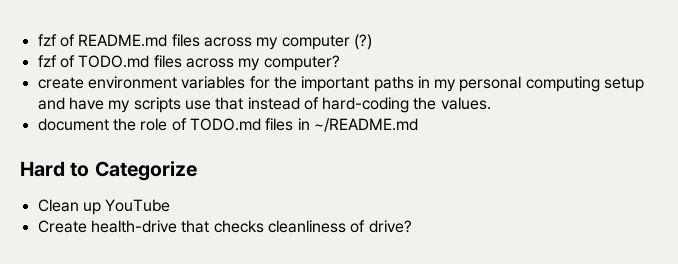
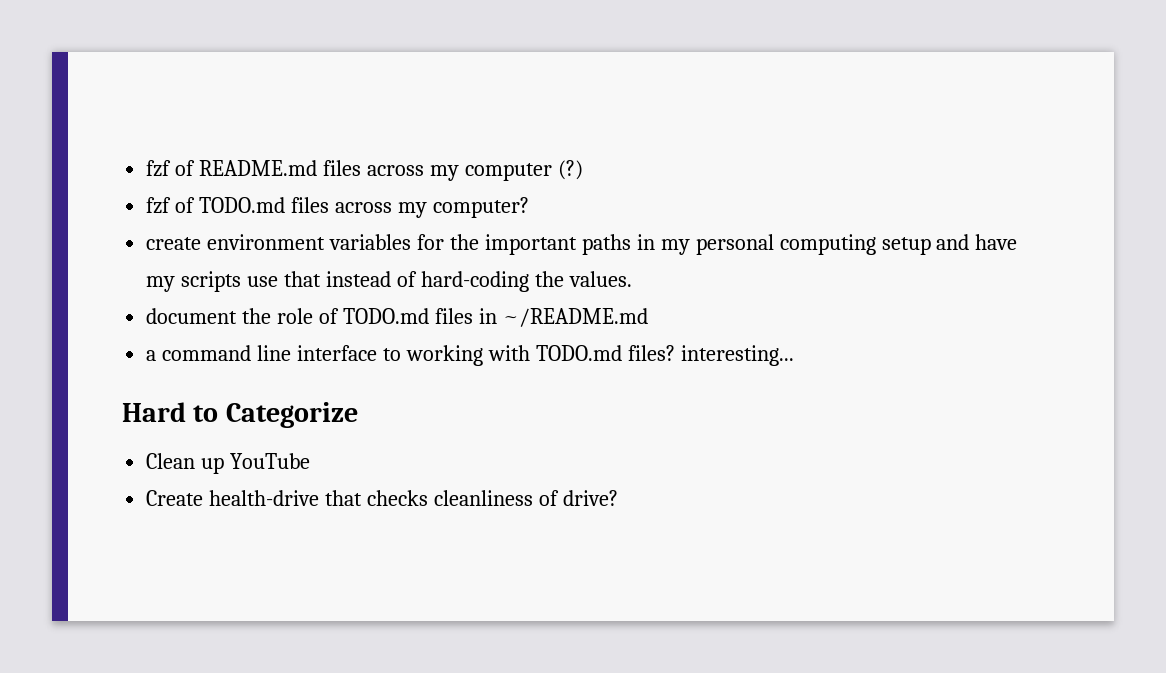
+ a command line interface to working with TODO.md files? interesting...

